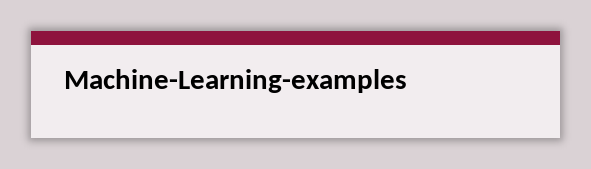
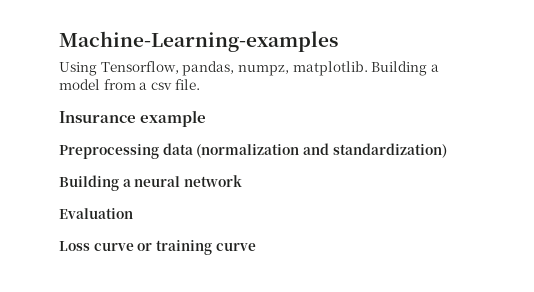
+ Using Tensorflow, pandas, numpz, matplotlib. Building a model from a csv file.
+ Insurance example
+ Preprocessing data (normalization and standardization)
+ Building a neural network
+ Evaluation
+ Loss curve or training curve

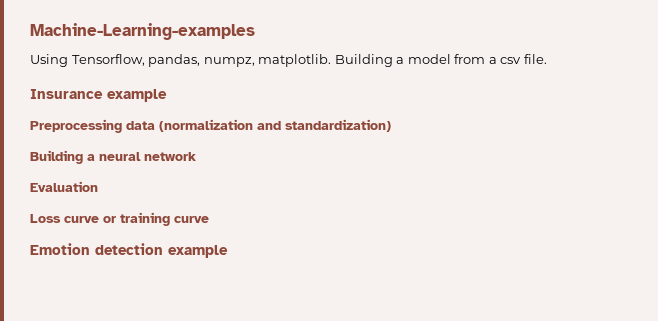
+ Emotion detection example

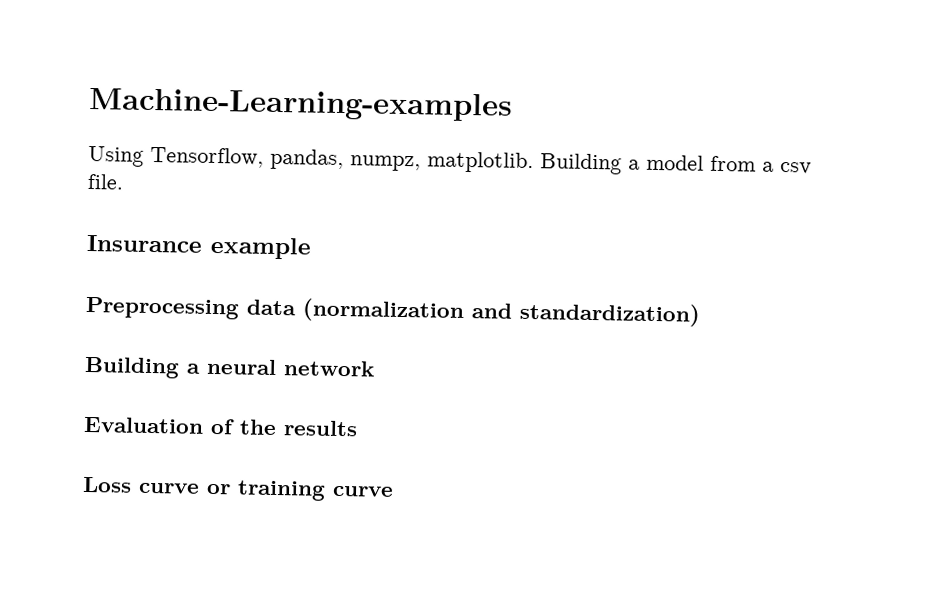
- Evaluation
+ Evaluation of the results
- Emotion detection example

